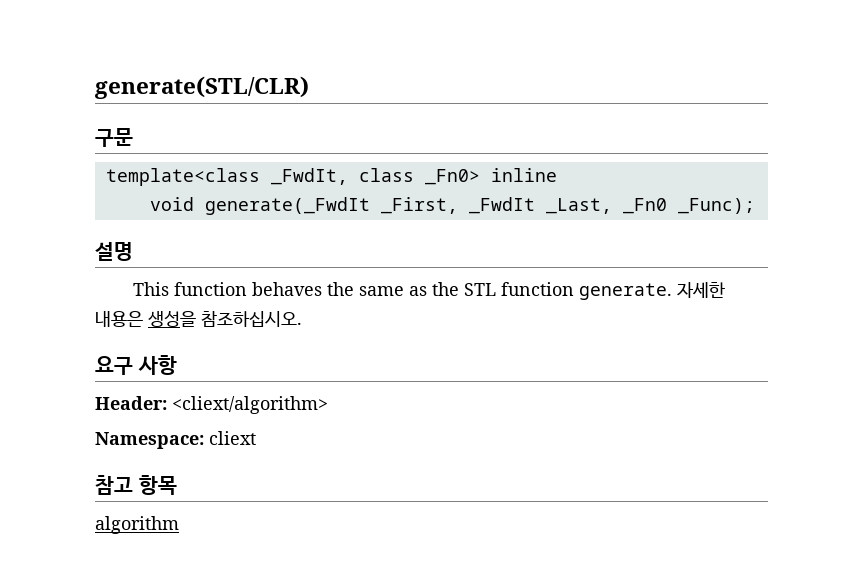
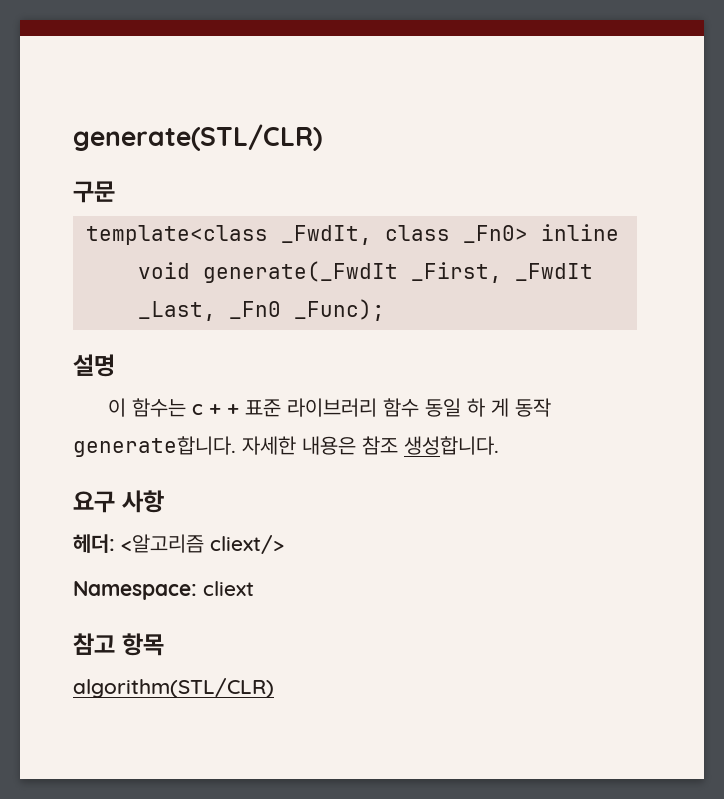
- This function behaves the same as the STL function generate. 자세한 내용은 생성을 참조하십시오.
+ 이 함수는 c + + 표준 라이브러리 함수 동일 하 게 동작 generate합니다. 자세한 내용은 참조 생성합니다.
- Header: <cliext/algorithm>
+ 헤더: <알고리즘 cliext/>
- algorithm
+ algorithm(STL/CLR)

